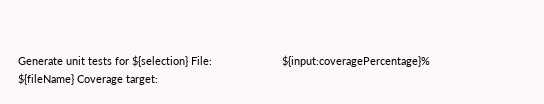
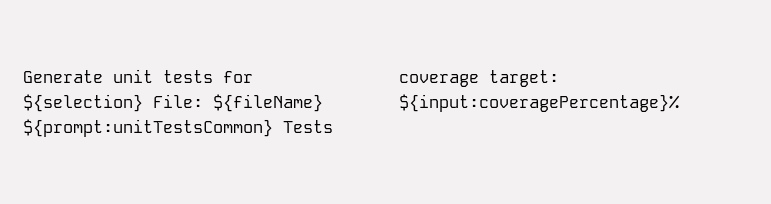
- Generate unit tests for ${selection} File: ${fileName} Coverage target: ${input:coveragePercentage}%
+ Generate unit tests for ${selection} File: ${fileName} ${prompt:unitTestsCommon} Tests coverage target: ${input:coveragePercentage}%

